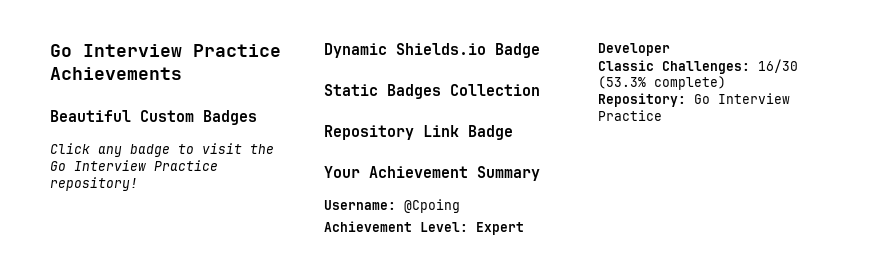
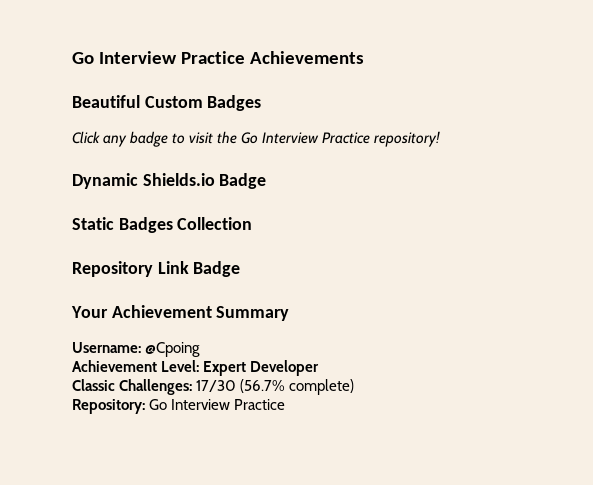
- Classic Challenges: 16/30 (53.3% complete)
+ Classic Challenges: 17/30 (56.7% complete)

